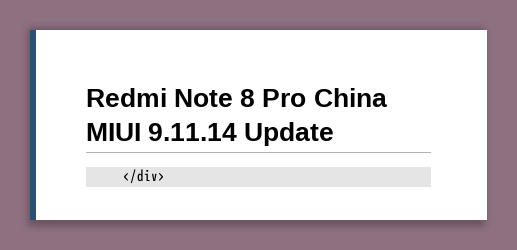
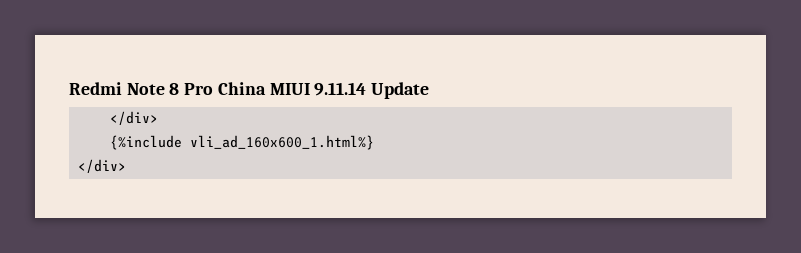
+ {%include vli_ad_160x600_1.html%}
+ </div>

